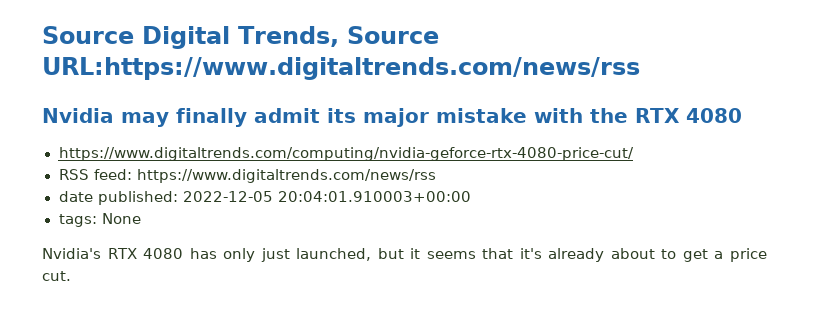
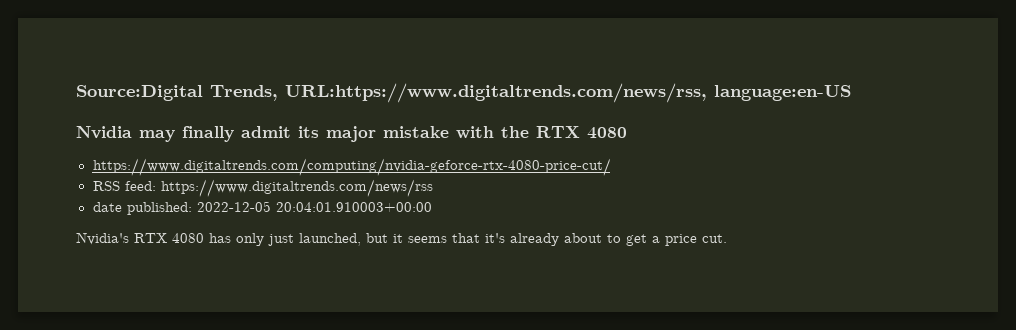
- Source Digital Trends, Source URL:https://www.digitaltrends.com/news/rss
+ Source:Digital Trends, URL:https://www.digitaltrends.com/news/rss, language:en-US
- tags: None

